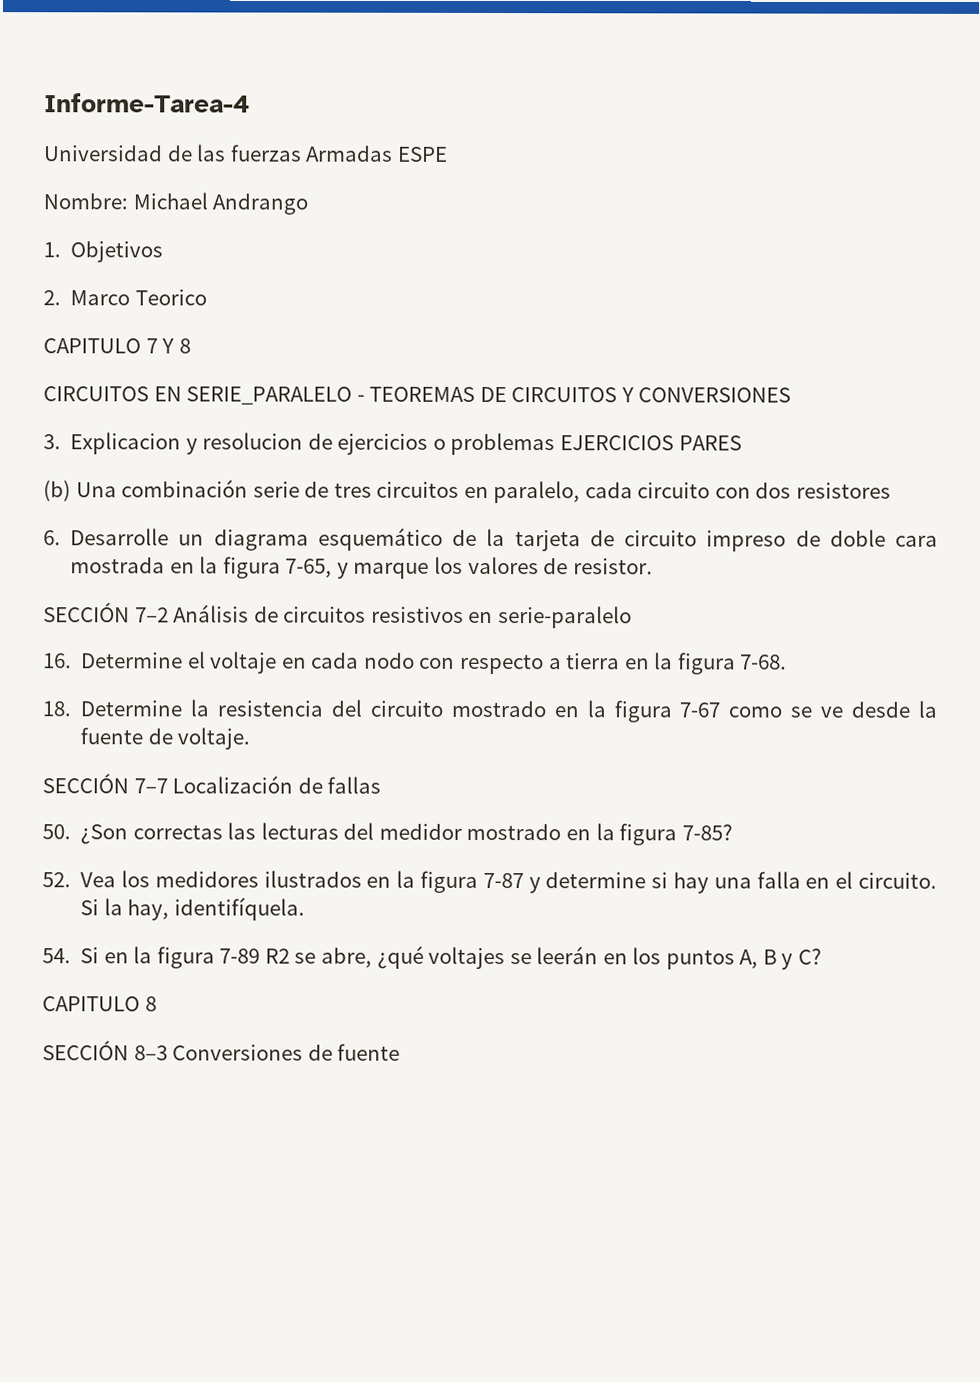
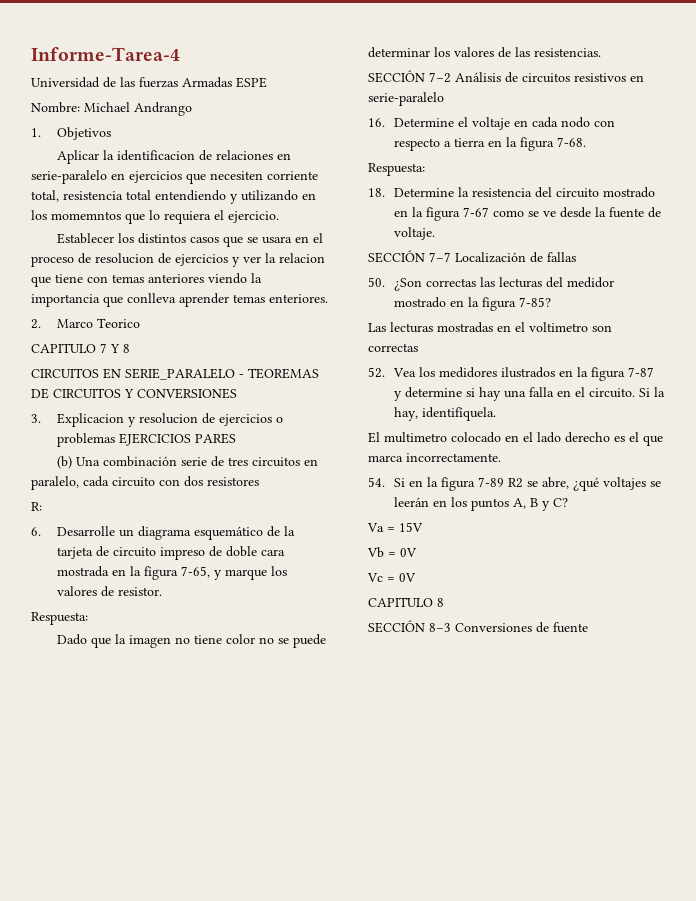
+ Aplicar la identificacion de relaciones en serie-paralelo en ejercicios que necesiten corriente total, resistencia total entendiendo y utilizando en los momemntos que lo requiera el ejercicio.
+ Establecer los distintos casos que se usara en el proceso de resolucion de ejercicios y ver la relacion que tiene con temas anteriores viendo la importancia que conlleva aprender temas enteriores.
+ R:
  6. Desarrolle un diagrama esquemático de la tarjeta de circuito impreso de doble cara mostrada en la figura 7-65, y marque los valores de resistor.
+ Respuesta:
+ Dado que la imagen no tiene color no se puede determinar los valores de las resistencias.
  16. Determine el voltaje en cada nodo con respecto a tierra en la figura 7-68.
+ Respuesta:
+ Las lecturas mostradas en el voltimetro son correctas
+ El multimetro colocado en el lado derecho es el que marca incorrectamente.
+ Va = 15V
+ Vb = 0V
+ Vc = 0V

